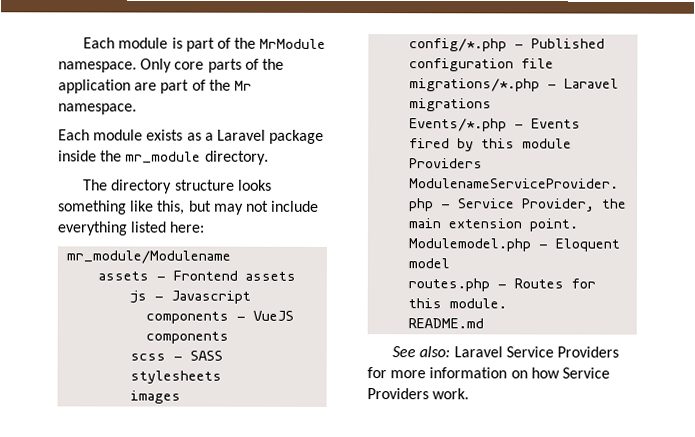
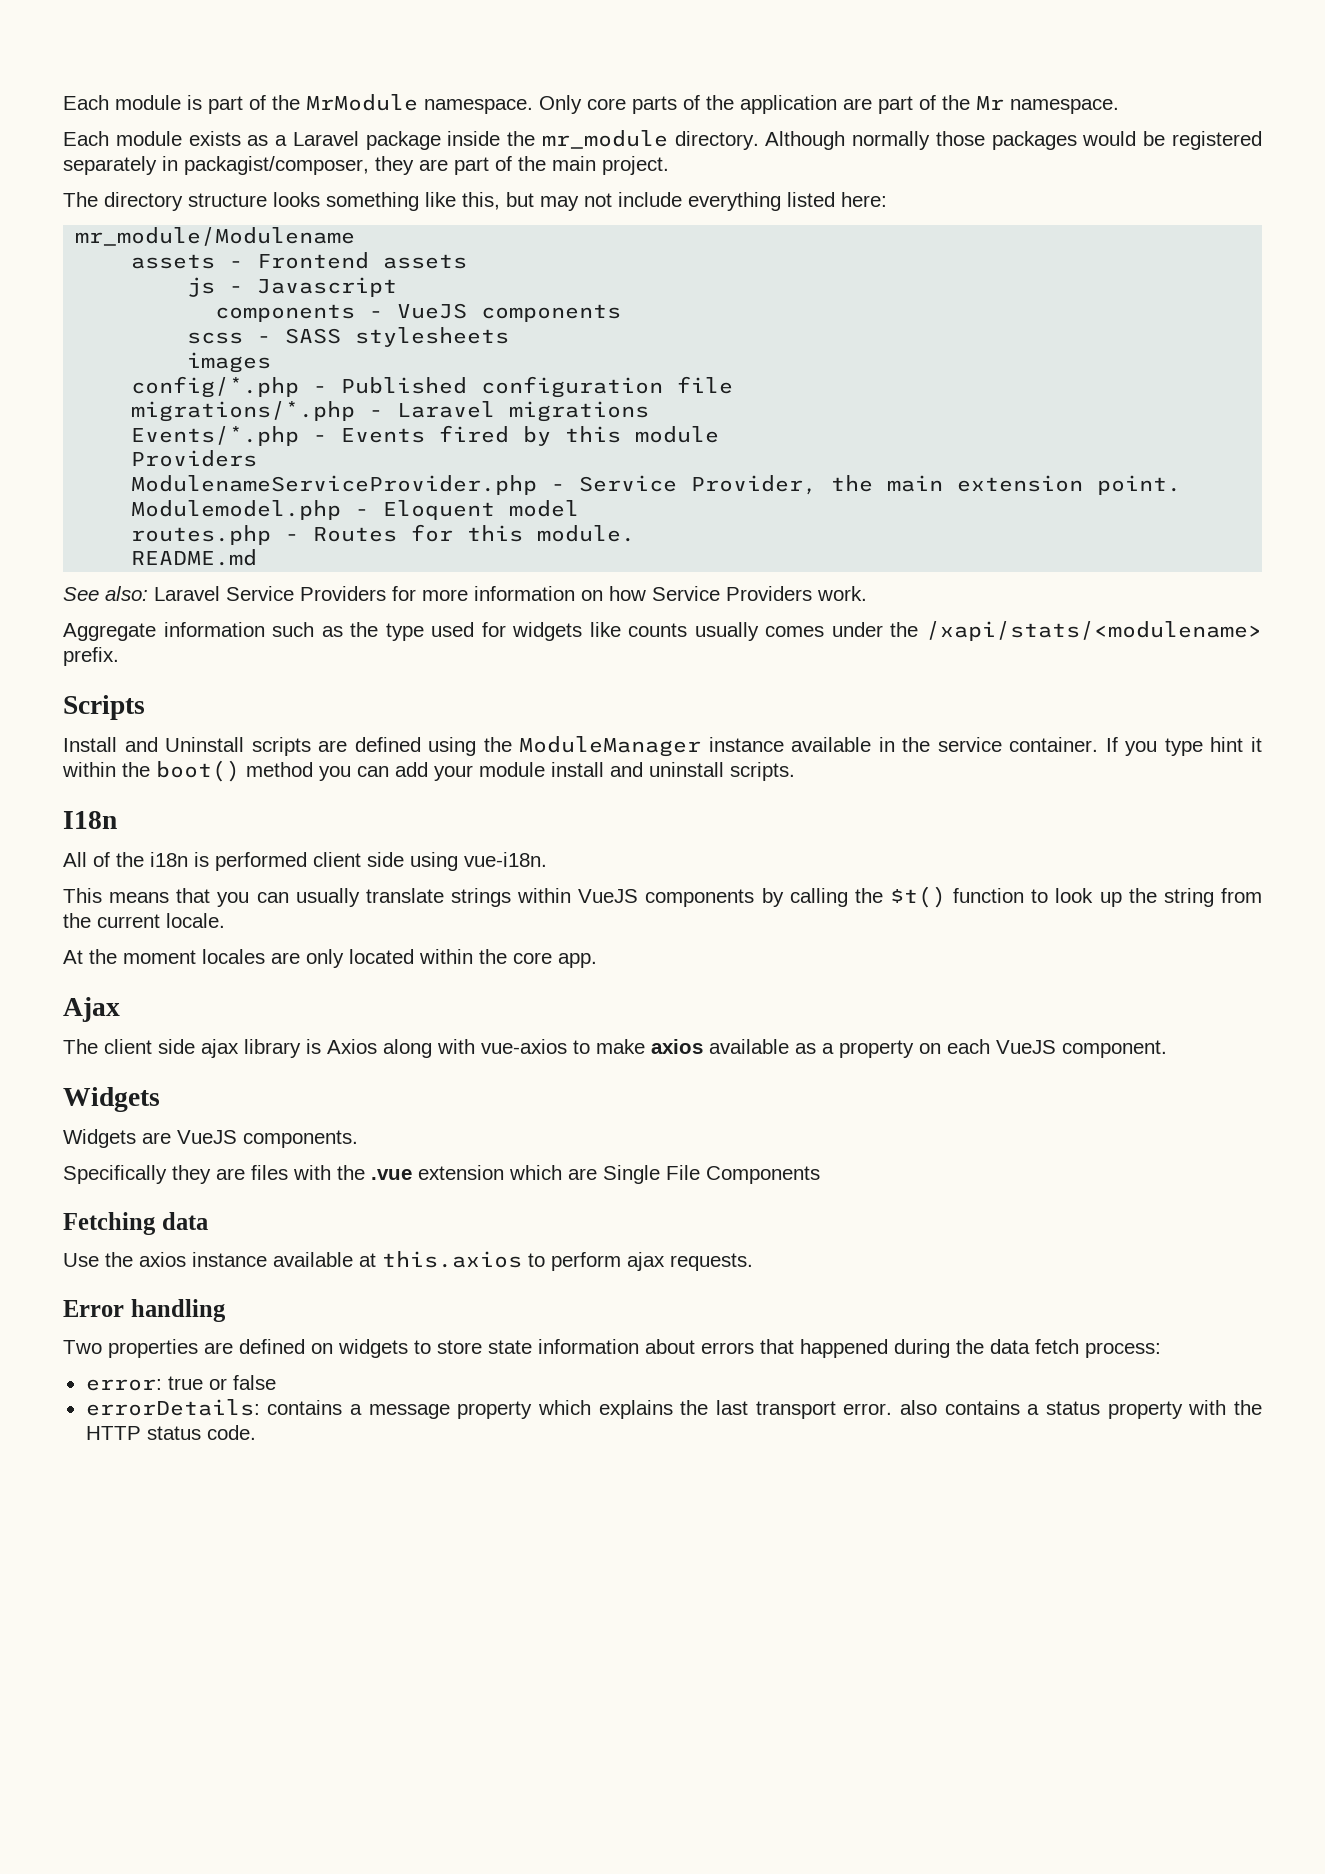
+ Although normally those packages would be registered separately in packagist/composer, they are part of the main project.
+ Aggregate information such as the type used for widgets like counts usually comes under the /xapi/stats/<modulename> prefix.
+ Scripts
+ Install and Uninstall scripts are defined using the ModuleManager instance available in the service container. If you type hint it within the boot() method you can add your module install and uninstall scripts.
+ I18n
+ All of the i18n is performed client side using vue-i18n.
+ This means that you can usually translate strings within VueJS components by calling the $t() function to look up the string from the current locale.
+ At the moment locales are only located within the core app.
+ Ajax
+ The client side ajax library is Axios along with vue-axios to make axios available as a property on each VueJS component.
+ Widgets
+ Widgets are VueJS components.
+ Specifically they are files with the .vue extension which are Single File Components
+ Fetching data
+ Use the axios instance available at this.axios to perform ajax requests.
+ Error handling
+ Two properties are defined on widgets to store state information about errors that happened during the data fetch process:
+ error: true or false
+ errorDetails: contains a message property which explains the last transport error. also contains a status property with the HTTP status code.

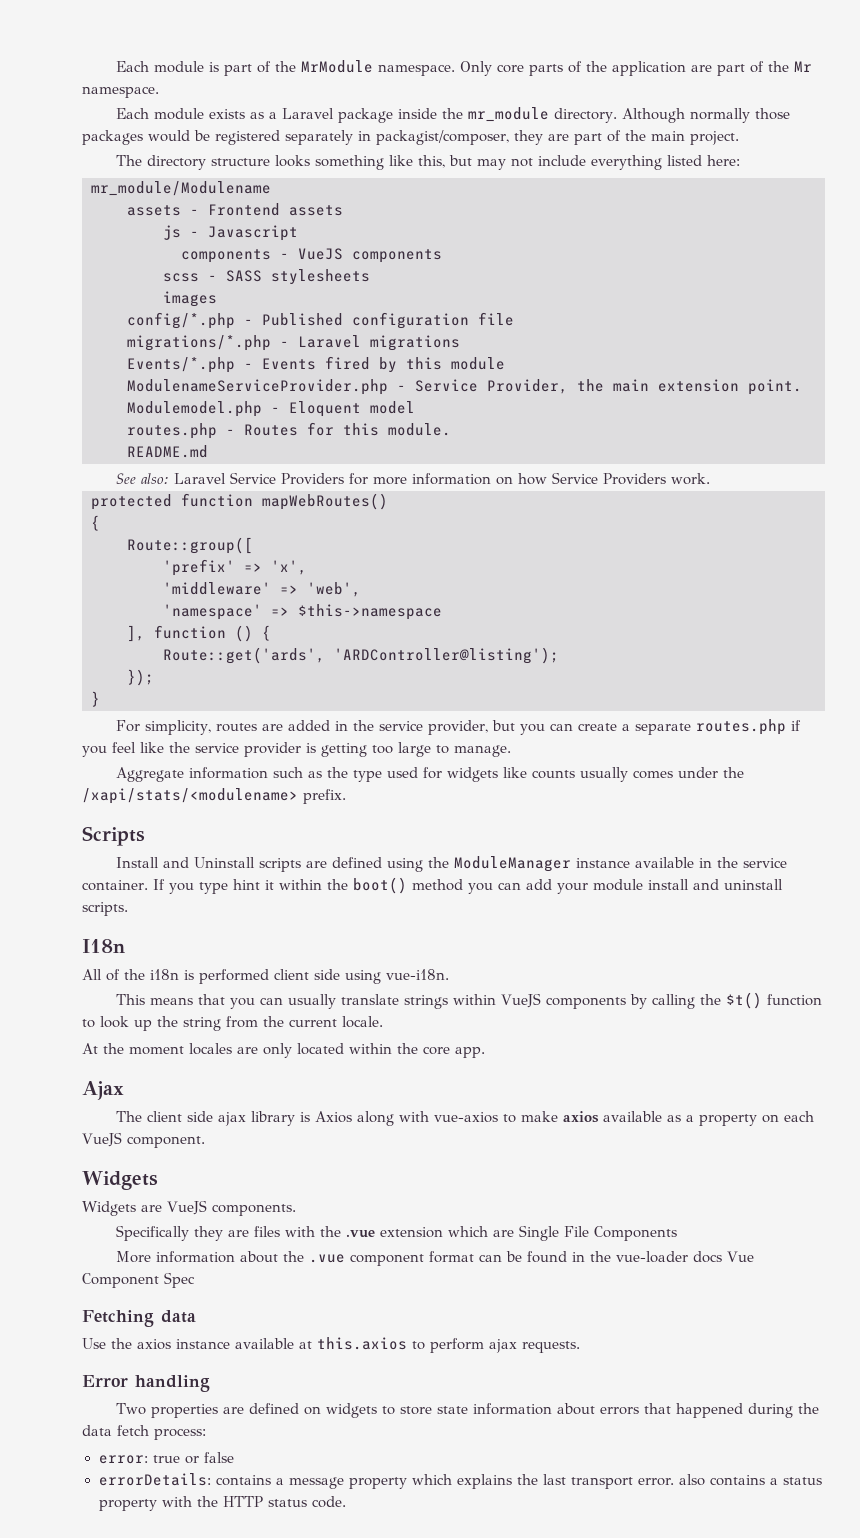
  Events/*.php - Events fired by this module
- Providers
+ protected function mapWebRoutes()
+ {
+ Route::group([
+ 'prefix' => 'x',
+ 'middleware' => 'web',
+ 'namespace' => $this->namespace
+ ], function () {
+ Route::get('ards', 'ARDController@listing');
+ });
+ }
+ For simplicity, routes are added in the service provider, but you can create a separate routes.php if you feel like the service provider is getting too large to manage.
+ More information about the .vue component format can be found in the vue-loader docs Vue Component Spec

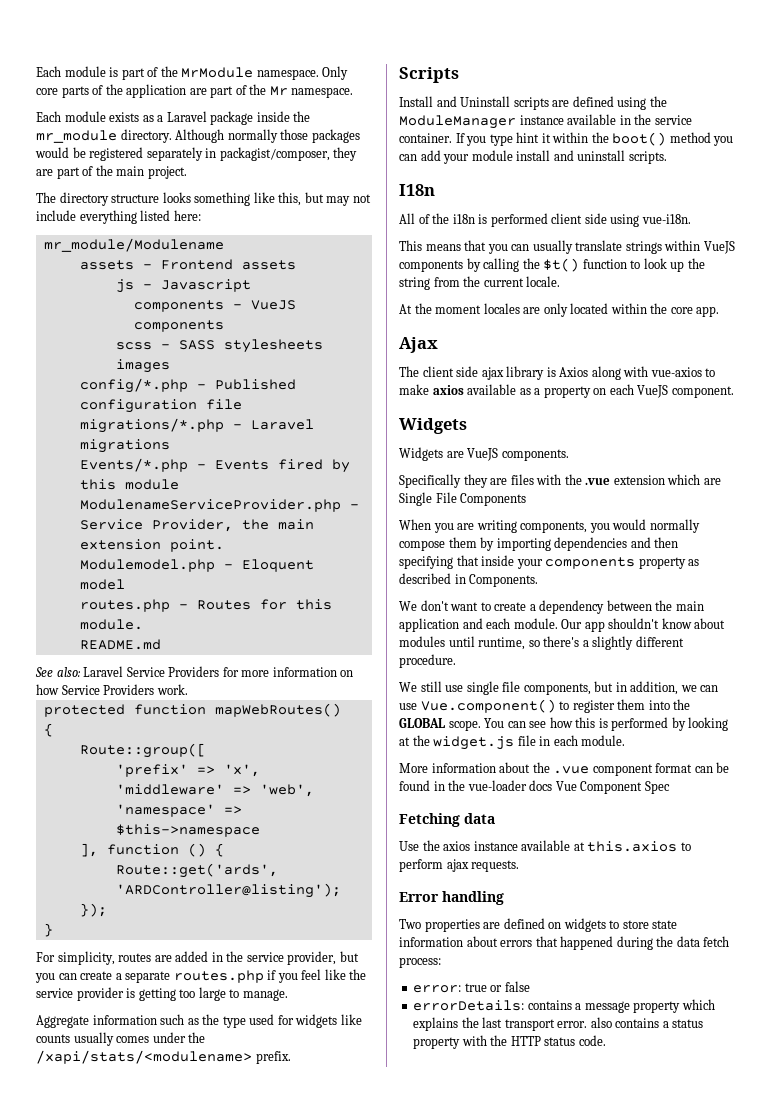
+ When you are writing components, you would normally compose them by importing dependencies and then specifying that inside your components property as described in Components.
+ We don't want to create a dependency between the main application and each module. Our app shouldn't know about modules until runtime, so there's a slightly different procedure.
+ We still use single file components, but in addition, we can use Vue.component() to register them into the GLOBAL scope. You can see how this is performed by looking at the widget.js file in each module.

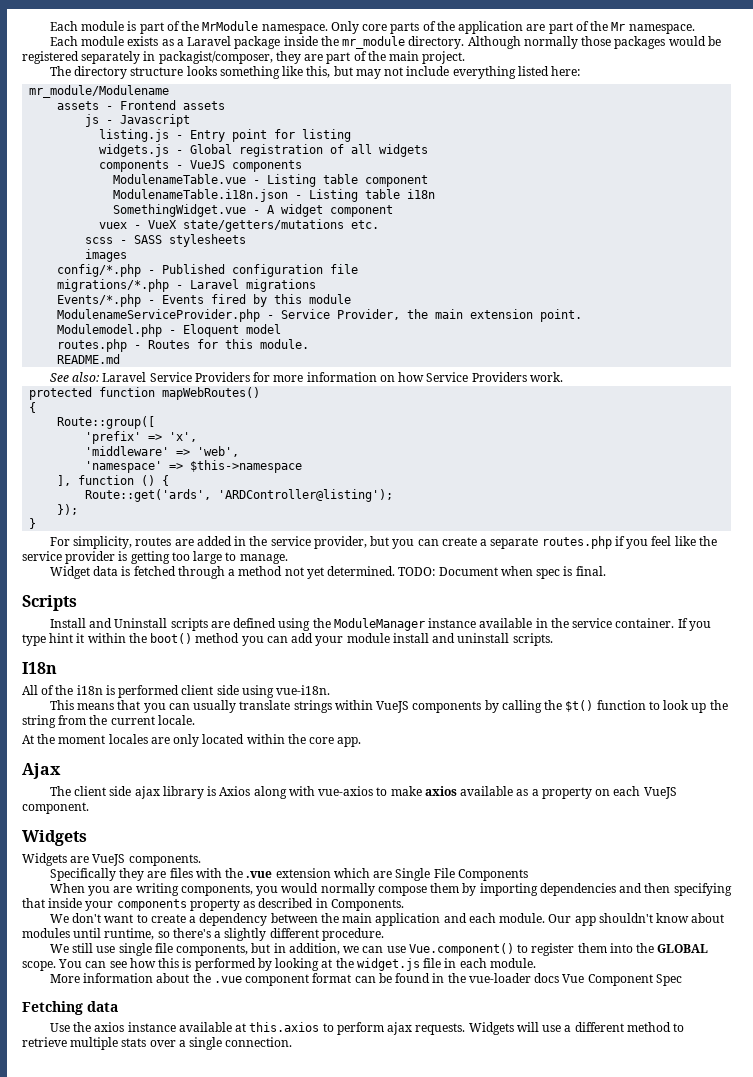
+ listing.js - Entry point for listing
+ widgets.js - Global registration of all widgets
  components - VueJS components
+ ModulenameTable.vue - Listing table component
+ ModulenameTable.i18n.json - Listing table i18n
+ SomethingWidget.vue - A widget component
+ vuex - VueX state/getters/mutations etc.
- Aggregate information such as the type used for widgets like counts usually comes under the /xapi/stats/<modulename> prefix.
+ Widget data is fetched through a method not yet determined. TODO: Document when spec is final.
- Use the axios instance available at this.axios to perform ajax requests.
- Error handling
- Two properties are defined on widgets to store state information about errors that happened during the data fetch process:
- error: true or false
- errorDetails: contains a message property which explains the last transport error. also contains a status property with the HTTP status code.
+ Use the axios instance available at this.axios to perform ajax requests. Widgets will use a different method to retrieve multiple stats over a single connection.

